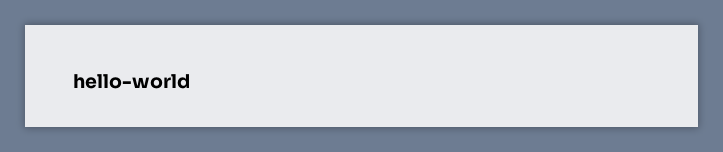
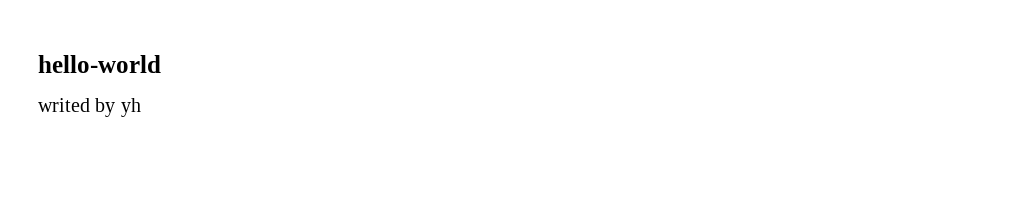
+ writed by yh

